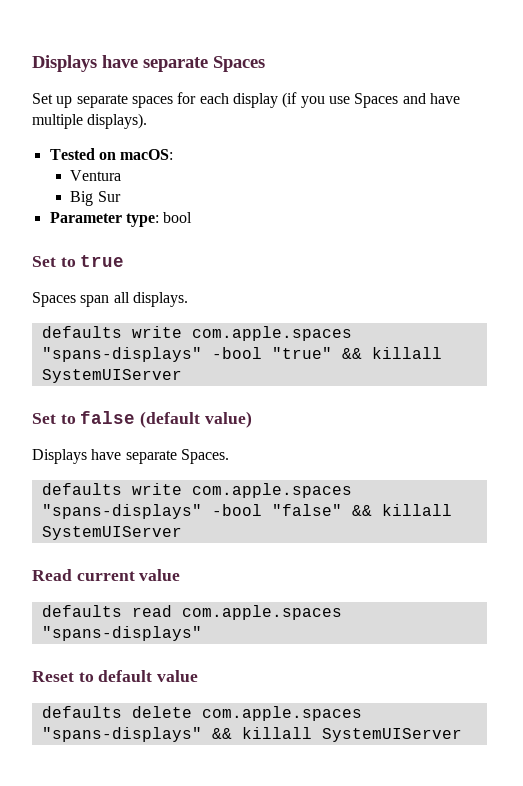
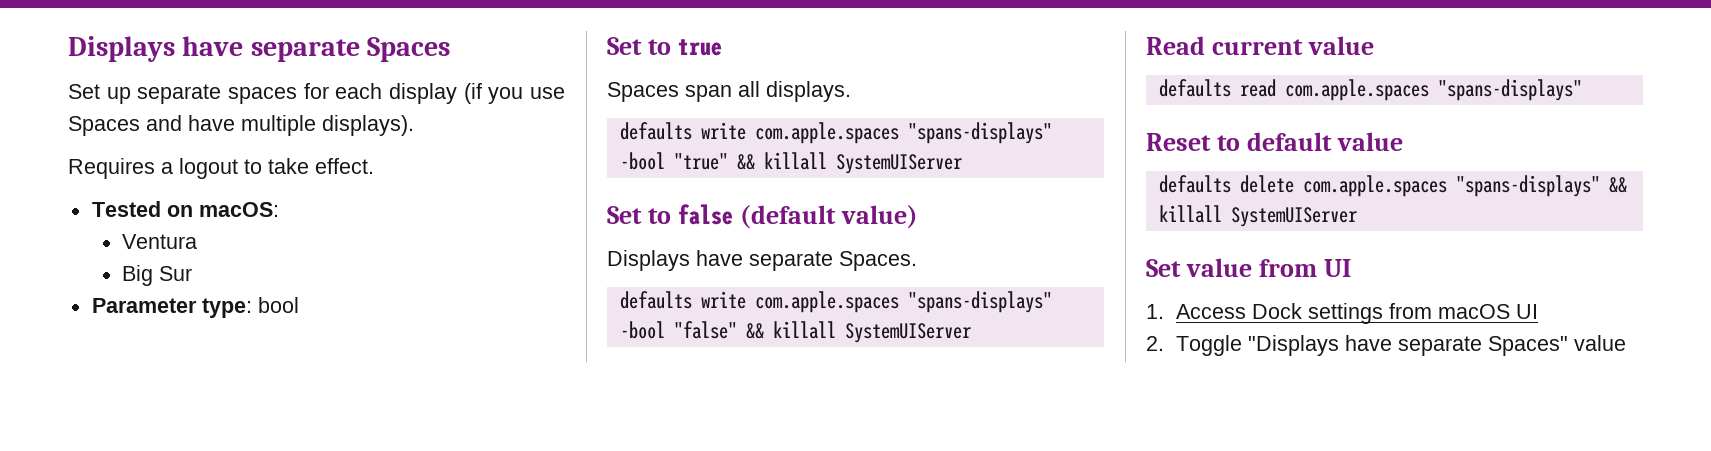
+ Requires a logout to take effect.
+ Set value from UI
+ 1. Access Dock settings from macOS UI
+ 2. Toggle "Displays have separate Spaces" value

